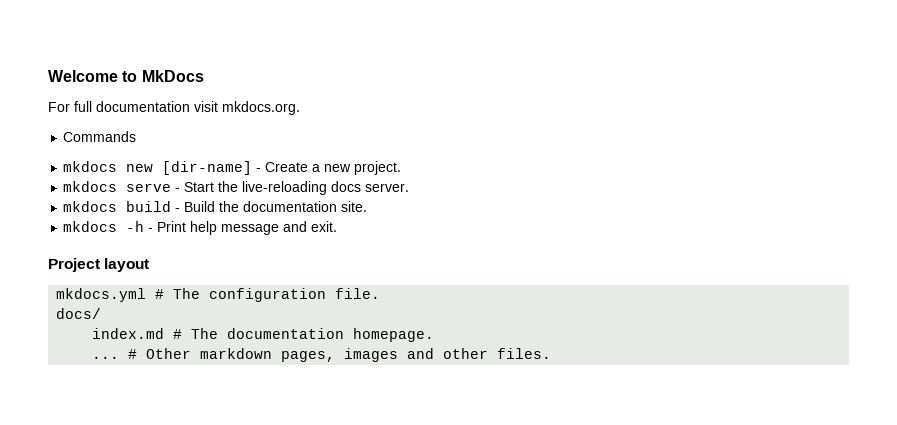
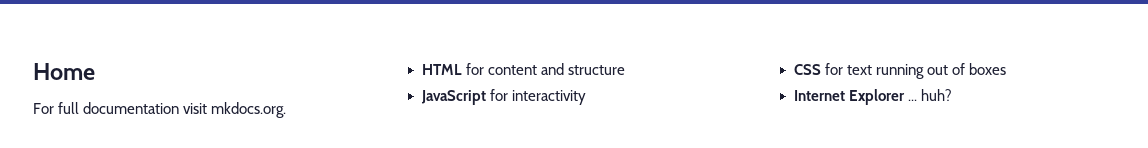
- Welcome to MkDocs
+ Home
- Commands
- mkdocs new [dir-name] - Create a new project.
- mkdocs serve - Start the live-reloading docs server.
- mkdocs build - Build the documentation site.
- mkdocs -h - Print help message and exit.
- Project layout
- mkdocs.yml # The configuration file.
- docs/
- index.md # The documentation homepage.
- ... # Other markdown pages, images and other files.
+ HTML for content and structure
+ JavaScript for interactivity
+ CSS for text running out of boxes
+ Internet Explorer ... huh?

